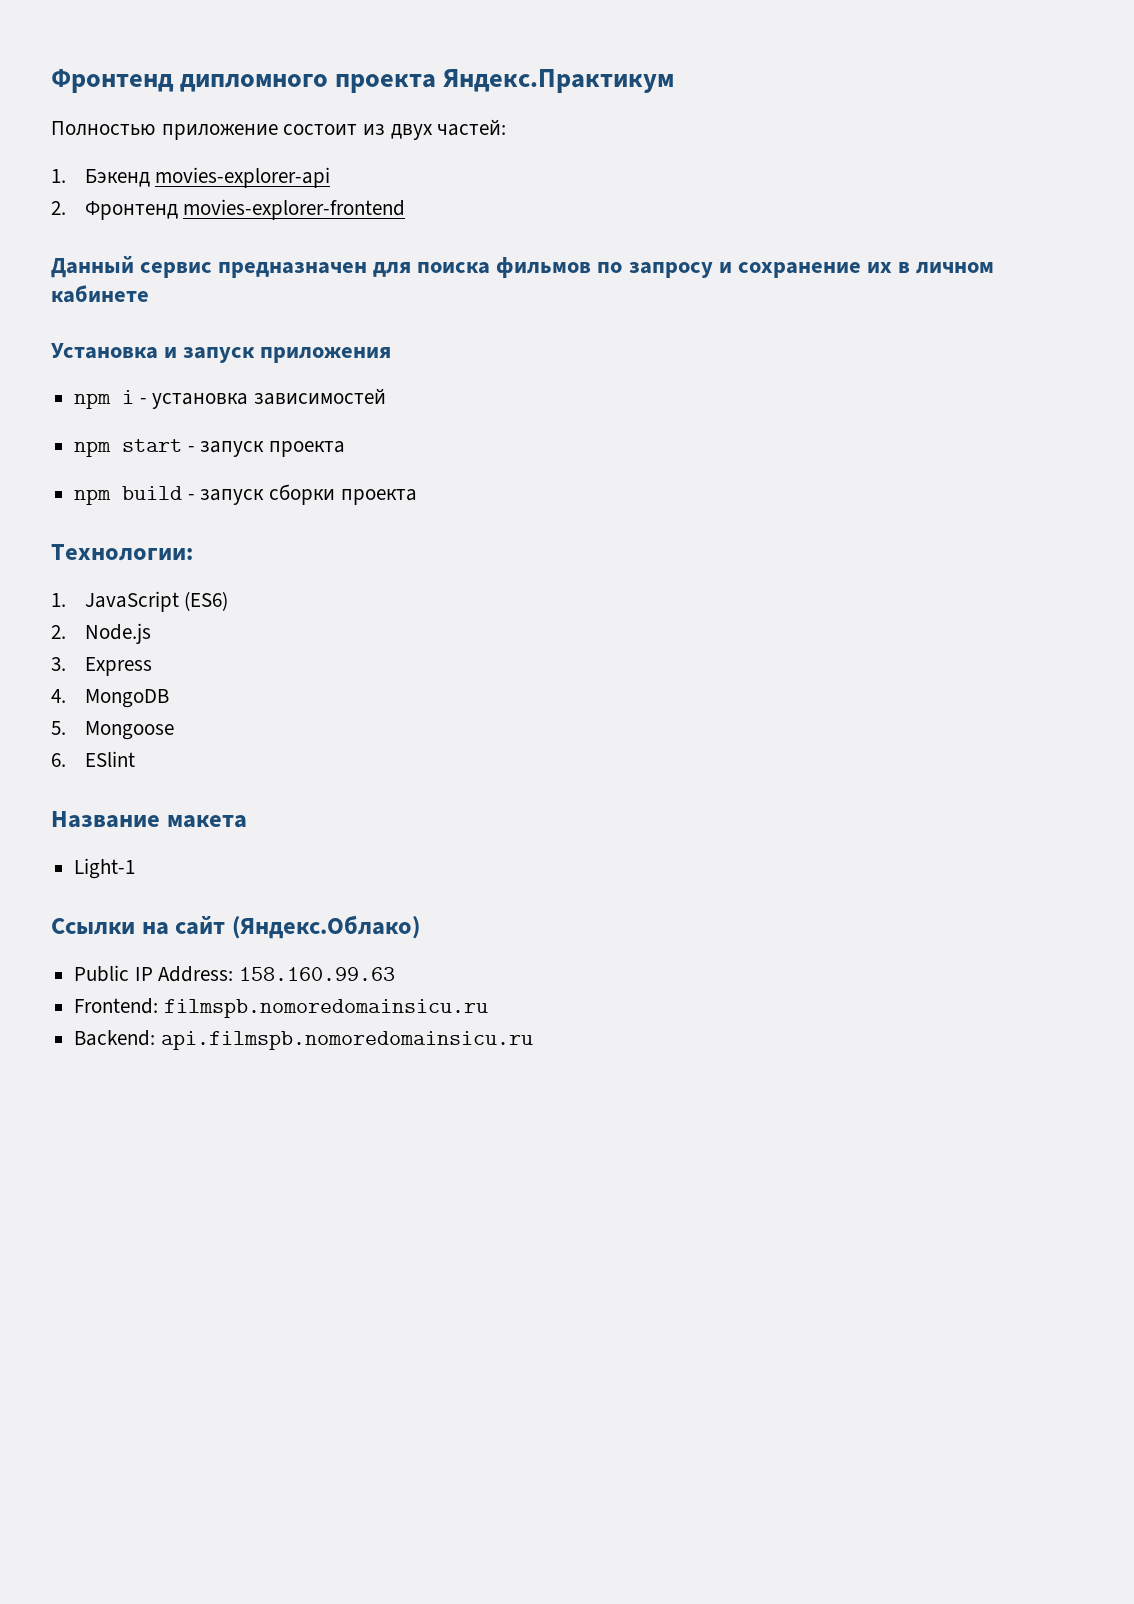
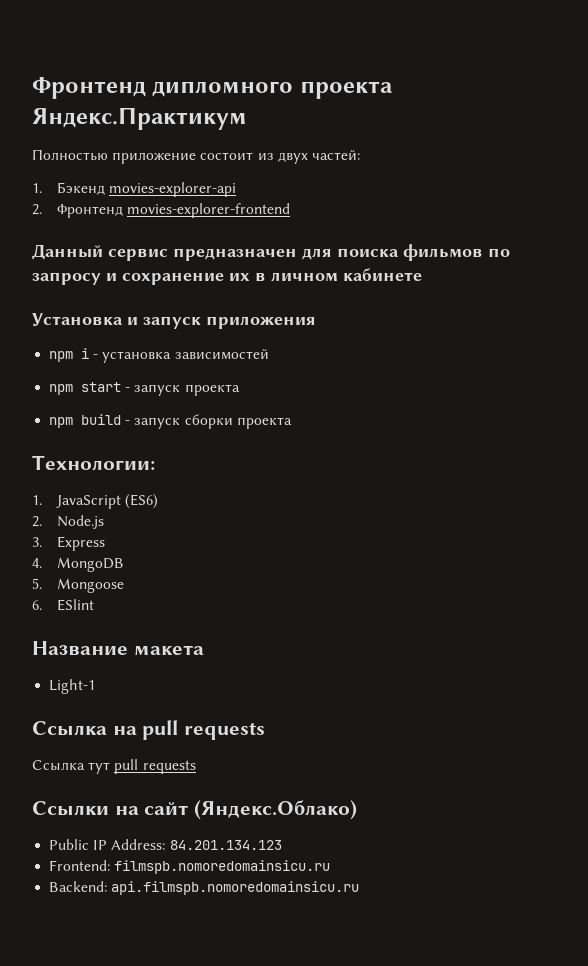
+ Ссылка на pull requests
+ Ссылка тут pull requests
- Public IP Address: 158.160.99.63
+ Public IP Address: 84.201.134.123

